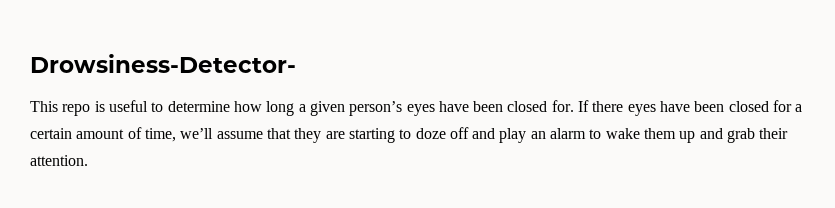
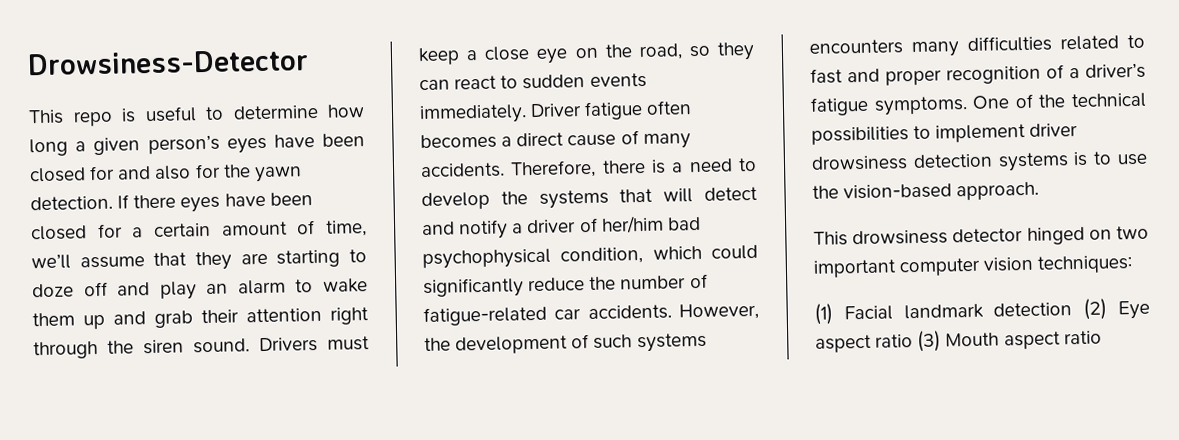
- Drowsiness-Detector-
+ Drowsiness-Detector
- This repo is useful to determine how long a given person’s eyes have been closed for.
+ This repo is useful to determine how long a given person’s eyes have been closed for and also for the yawn detection.
- If there eyes have been closed for a certain amount of time, we’ll assume that they are starting to doze off and play an alarm to wake them up and grab their attention.
+ If there eyes have been closed for a certain amount of time, we’ll assume that they are starting to doze off and play an alarm to wake them up and grab their attention right through the siren sound. Drivers must keep a close eye on the road, so they can react to sudden events immediately. Driver fatigue often becomes a direct cause of many accidents. Therefore, there is a need to develop the systems that will detect and notify a driver of her/him bad psychophysical condition, which could significantly reduce the number of fatigue-related car accidents. However, the development of such systems encounters many difficulties related to fast and proper recognition of a driver’s fatigue symptoms. One of the technical possibilities to implement driver drowsiness detection systems is to use the vision-based approach.
+ This drowsiness detector hinged on two important computer vision techniques:
+ (1) Facial landmark detection (2) Eye aspect ratio (3) Mouth aspect ratio

